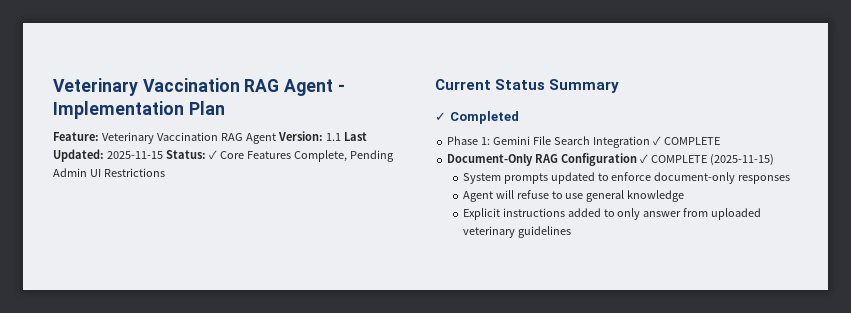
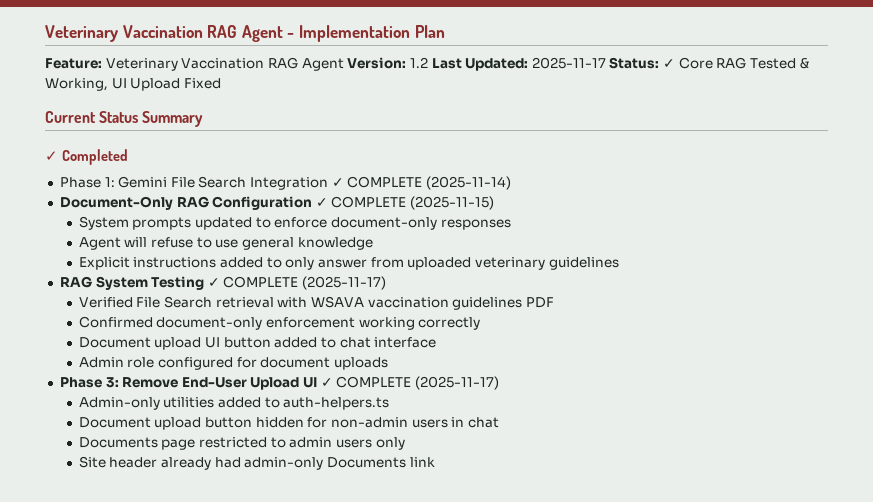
- Feature: Veterinary Vaccination RAG Agent Version: 1.1 Last Updated: 2025-11-15 Status: ✓ Core Features Complete, Pending Admin UI Restrictions
+ Feature: Veterinary Vaccination RAG Agent Version: 1.2 Last Updated: 2025-11-17 Status: ✓ Core RAG Tested & Working, UI Upload Fixed
- Phase 1: Gemini File Search Integration ✓ COMPLETE
+ Phase 1: Gemini File Search Integration ✓ COMPLETE (2025-11-14)
+ RAG System Testing ✓ COMPLETE (2025-11-17)
+ Verified File Search retrieval with WSAVA vaccination guidelines PDF
+ Confirmed document-only enforcement working correctly
+ Document upload UI button added to chat interface
+ Admin role configured for document uploads
+ Phase 3: Remove End-User Upload UI ✓ COMPLETE (2025-11-17)
+ Admin-only utilities added to auth-helpers.ts
+ Document upload button hidden for non-admin users in chat
+ Documents page restricted to admin users only
+ Site header already had admin-only Documents link

